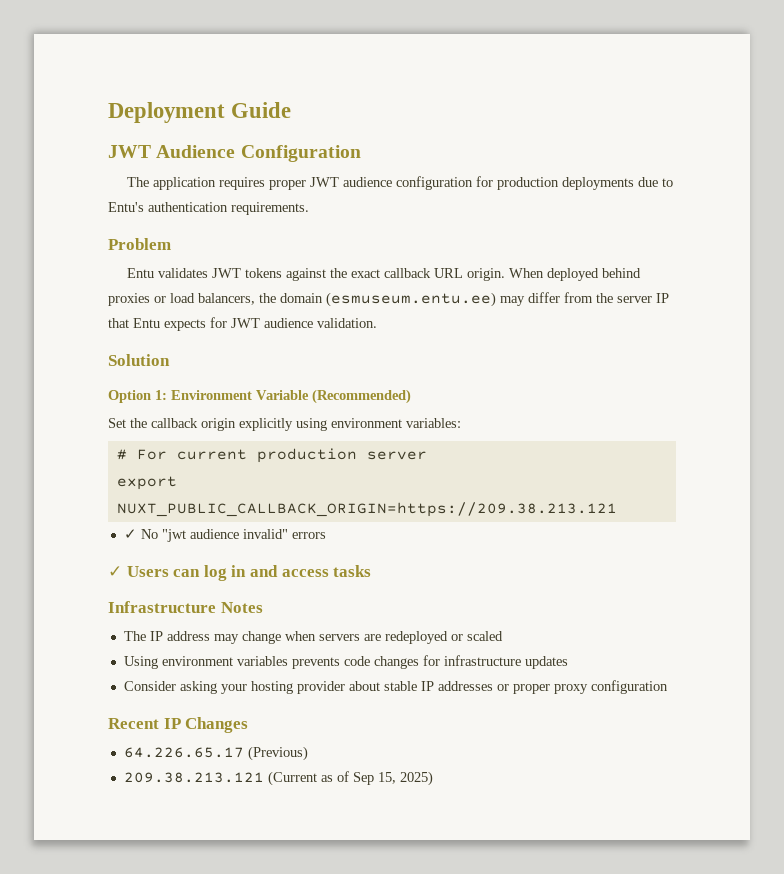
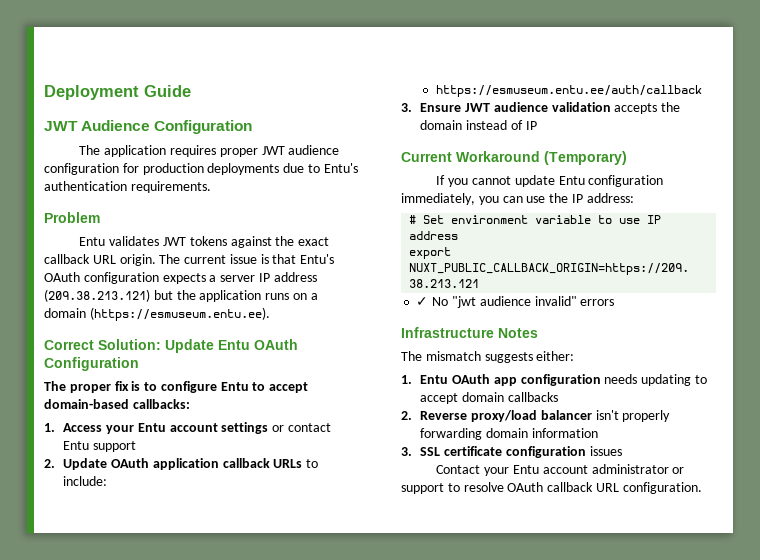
- When deployed behind proxies or load balancers, the domain (esmuseum.entu.ee) may differ from the server IP that Entu expects for JWT audience validation.
- Solution
- Option 1: Environment Variable (Recommended)
- Set the callback origin explicitly using environment variables:
- # For current production server
+ The current issue is that Entu's OAuth configuration expects a server IP address (209.38.213.121) but the application runs on a domain (https://esmuseum.entu.ee).
+ Correct Solution: Update Entu OAuth Configuration
+ The proper fix is to configure Entu to accept domain-based callbacks:
+ 1. Access your Entu account settings or contact Entu support
+ 2. Update OAuth application callback URLs to include:
+ https://esmuseum.entu.ee/auth/callback
+ 3. Ensure JWT audience validation accepts the domain instead of IP
+ Current Workaround (Temporary)
+ If you cannot update Entu configuration immediately, you can use the IP address:
+ # Set environment variable to use IP address
- ✓ Users can log in and access tasks
  Infrastructure Notes
- The IP address may change when servers are redeployed or scaled
- Using environment variables prevents code changes for infrastructure updates
- Consider asking your hosting provider about stable IP addresses or proper proxy configuration
- Recent IP Changes
- 64.226.65.17 (Previous)
- 209.38.213.121 (Current as of Sep 15, 2025)
+ The mismatch suggests either:
+ 1. Entu OAuth app configuration needs updating to accept domain callbacks
+ 2. Reverse proxy/load balancer isn't properly forwarding domain information
+ 3. SSL certificate configuration issues
+ Contact your Entu account administrator or support to resolve OAuth callback URL configuration.

